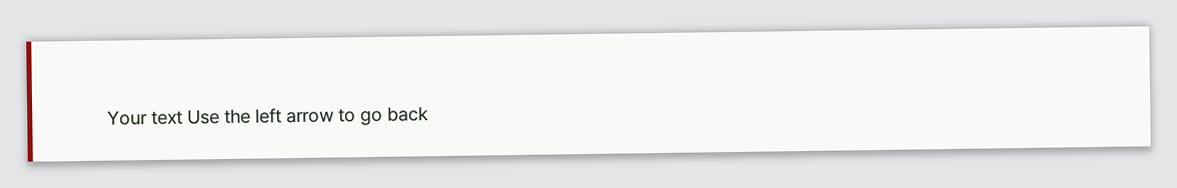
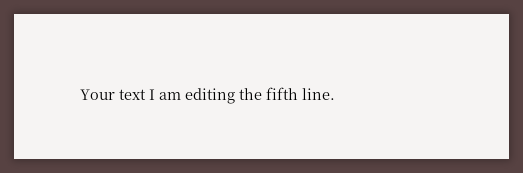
- Your text Use the left arrow to go back
+ Your text I am editing the fifth line.

